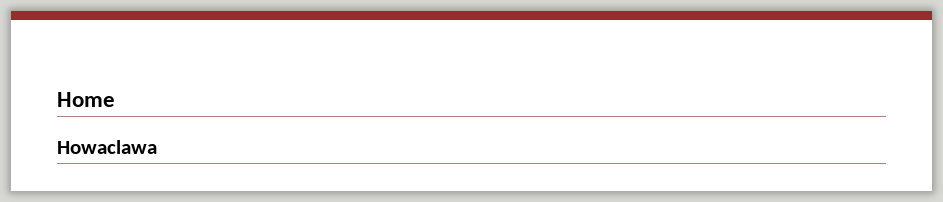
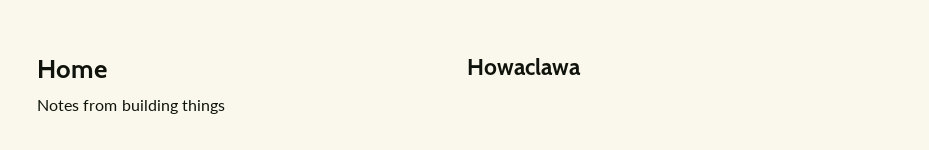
+ Notes from building things

